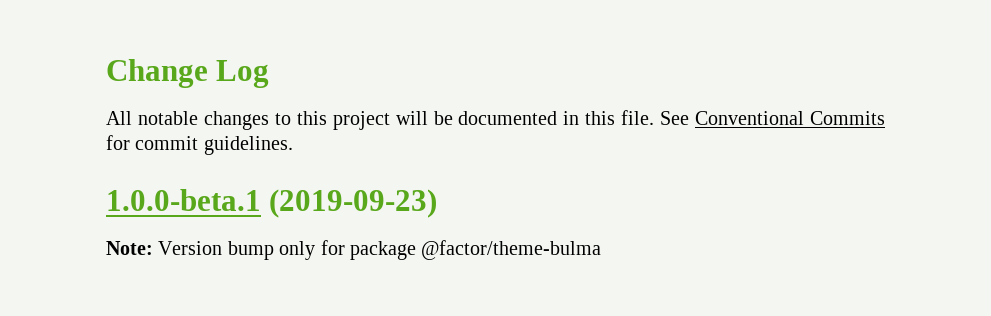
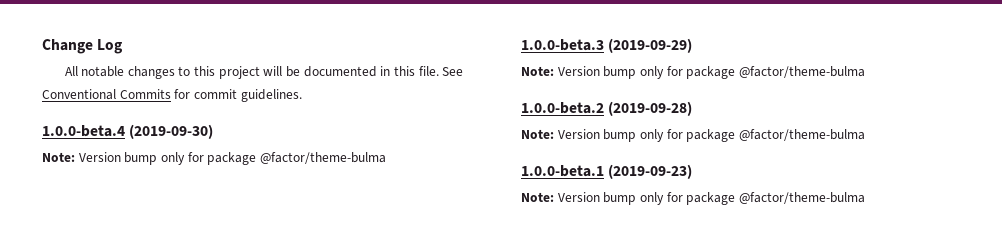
+ 1.0.0-beta.4 (2019-09-30)
+ Note: Version bump only for package @factor/theme-bulma
+ 1.0.0-beta.3 (2019-09-29)
+ Note: Version bump only for package @factor/theme-bulma
+ 1.0.0-beta.2 (2019-09-28)
+ Note: Version bump only for package @factor/theme-bulma

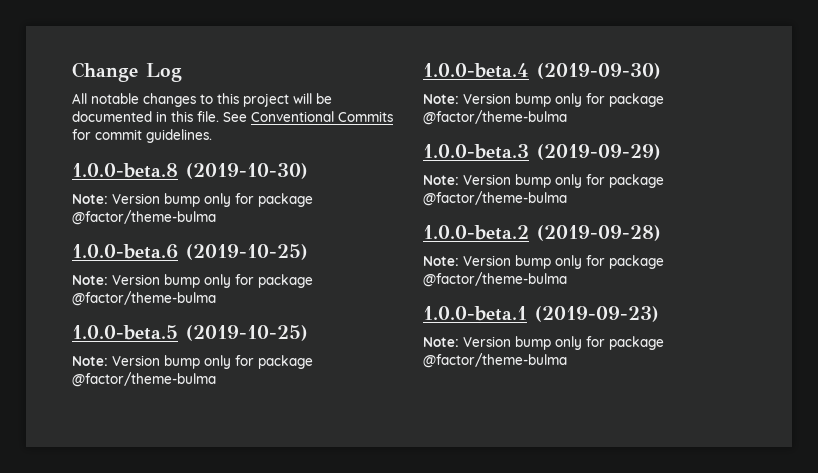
+ 1.0.0-beta.8 (2019-10-30)
+ Note: Version bump only for package @factor/theme-bulma
+ 1.0.0-beta.6 (2019-10-25)
+ Note: Version bump only for package @factor/theme-bulma
+ 1.0.0-beta.5 (2019-10-25)
+ Note: Version bump only for package @factor/theme-bulma

